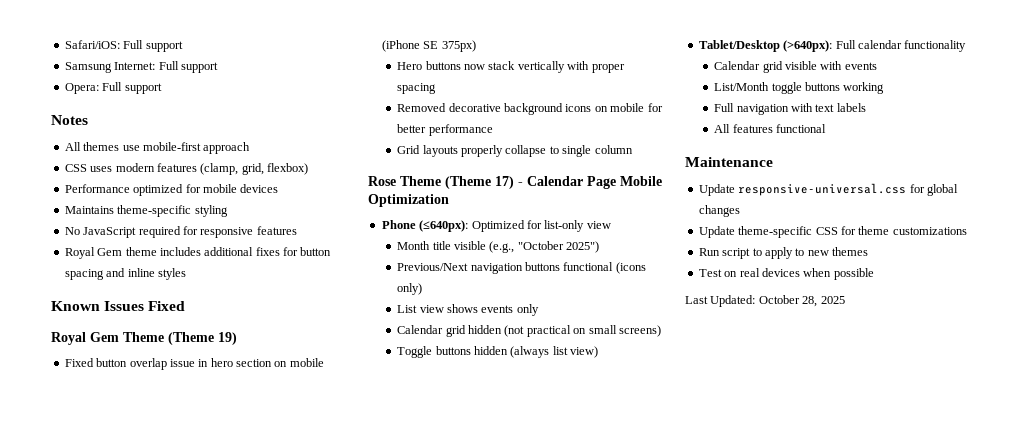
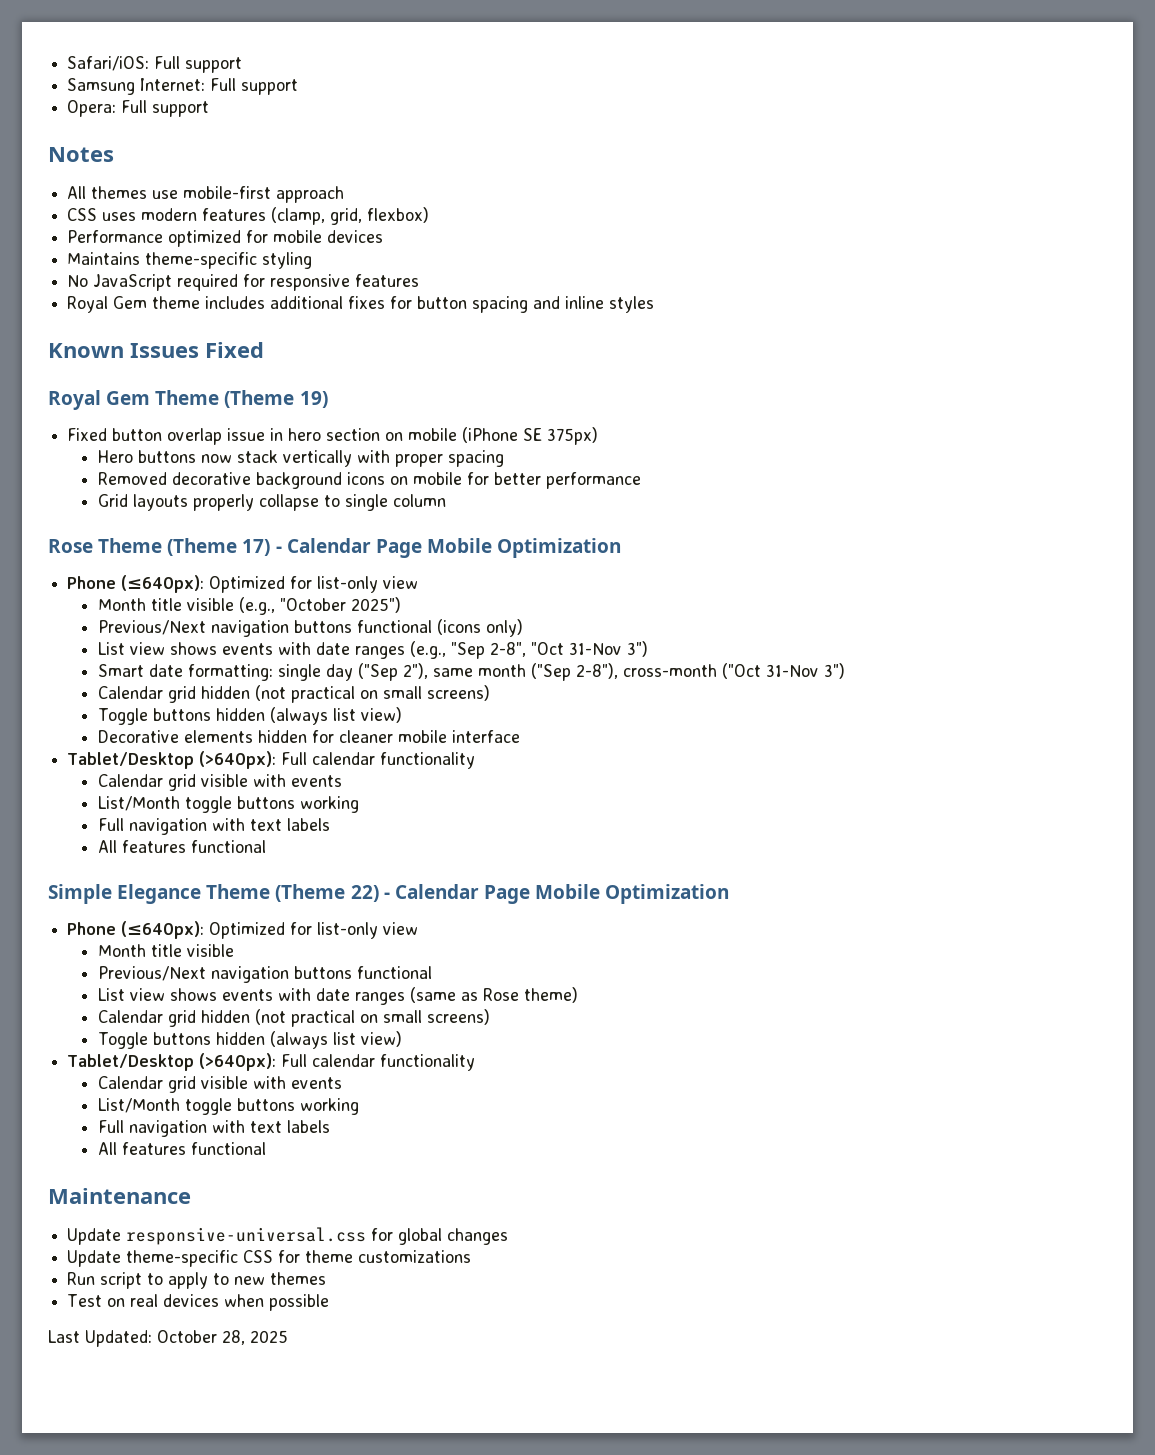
- List view shows events only
+ List view shows events with date ranges (e.g., "Sep 2-8", "Oct 31-Nov 3")
+ Smart date formatting: single day ("Sep 2"), same month ("Sep 2-8"), cross-month ("Oct 31-Nov 3")
+ Calendar grid hidden (not practical on small screens)
+ Toggle buttons hidden (always list view)
+ Decorative elements hidden for cleaner mobile interface
+ Tablet/Desktop (>640px): Full calendar functionality
+ Calendar grid visible with events
+ List/Month toggle buttons working
+ Full navigation with text labels
+ All features functional
+ Simple Elegance Theme (Theme 22) - Calendar Page Mobile Optimization
+ Phone (≤640px): Optimized for list-only view
+ Month title visible
+ Previous/Next navigation buttons functional
+ List view shows events with date ranges (same as Rose theme)

